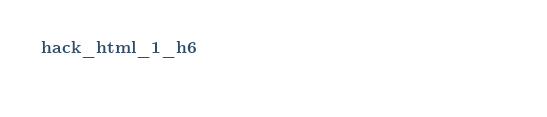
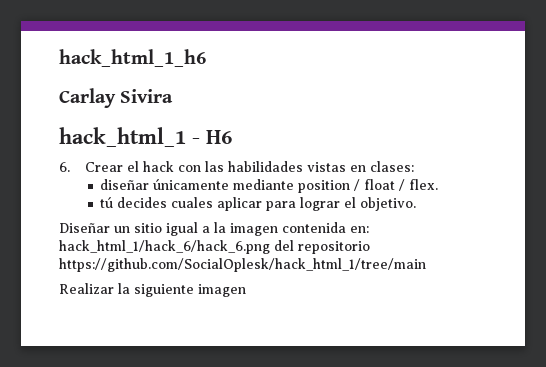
+ Carlay Sivira
+ hack_html_1 - H6
+ 6. Crear el hack con las habilidades vistas en clases:
+ diseñar únicamente mediante position / float / flex.
+ tú decides cuales aplicar para lograr el objetivo.
+ Diseñar un sitio igual a la imagen contenida en: hack_html_1/hack_6/hack_6.png del repositorio https://github.com/SocialOplesk/hack_html_1/tree/main
+ Realizar la siguiente imagen

